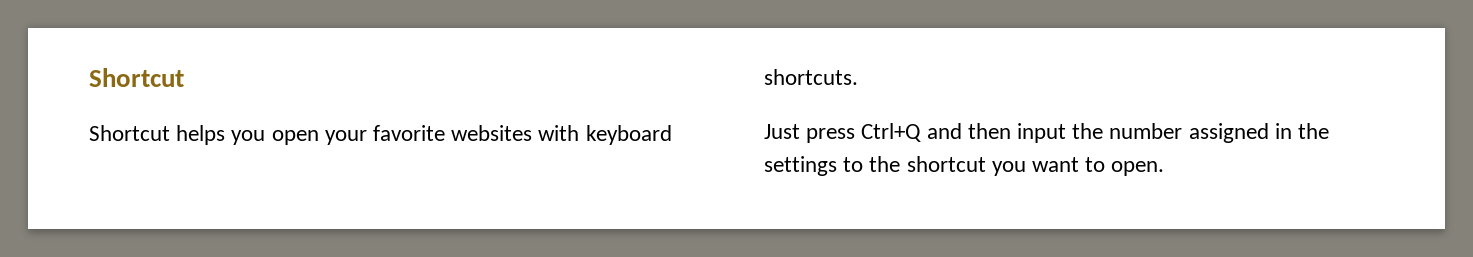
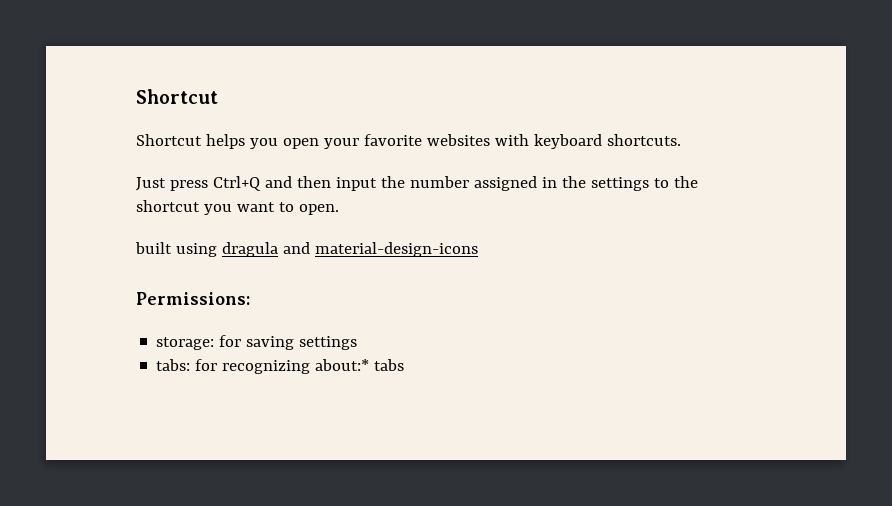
+ built using dragula and material-design-icons
+ Permissions:
+ storage: for saving settings
+ tabs: for recognizing about:* tabs

